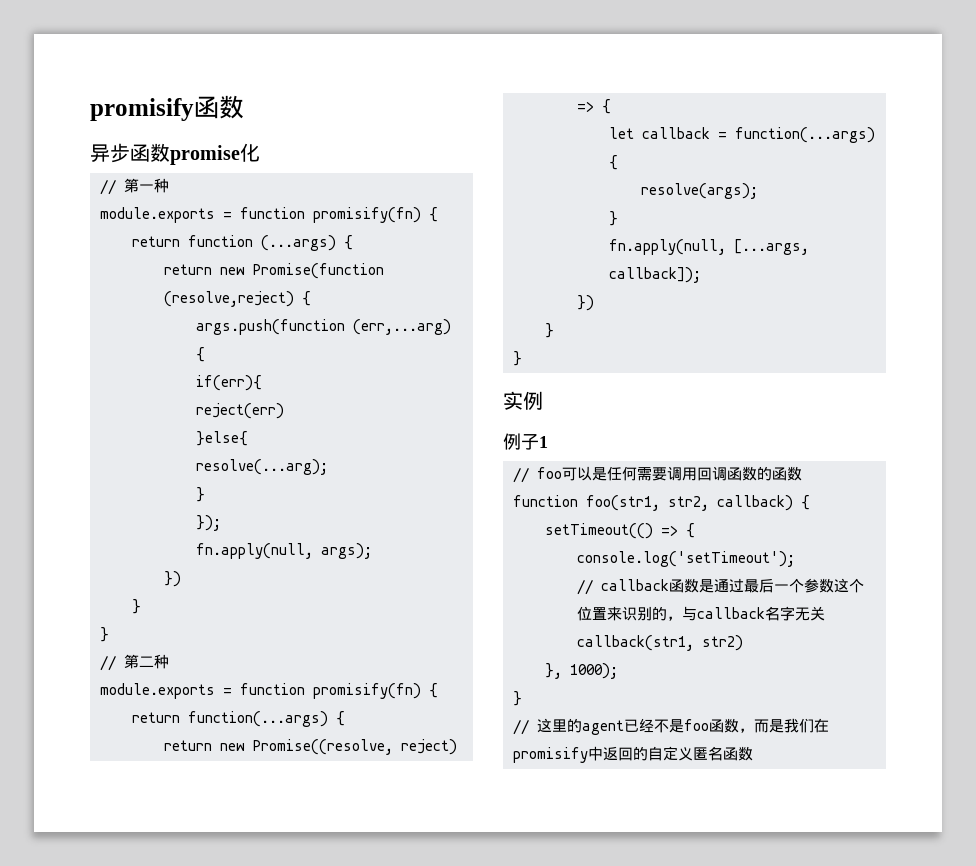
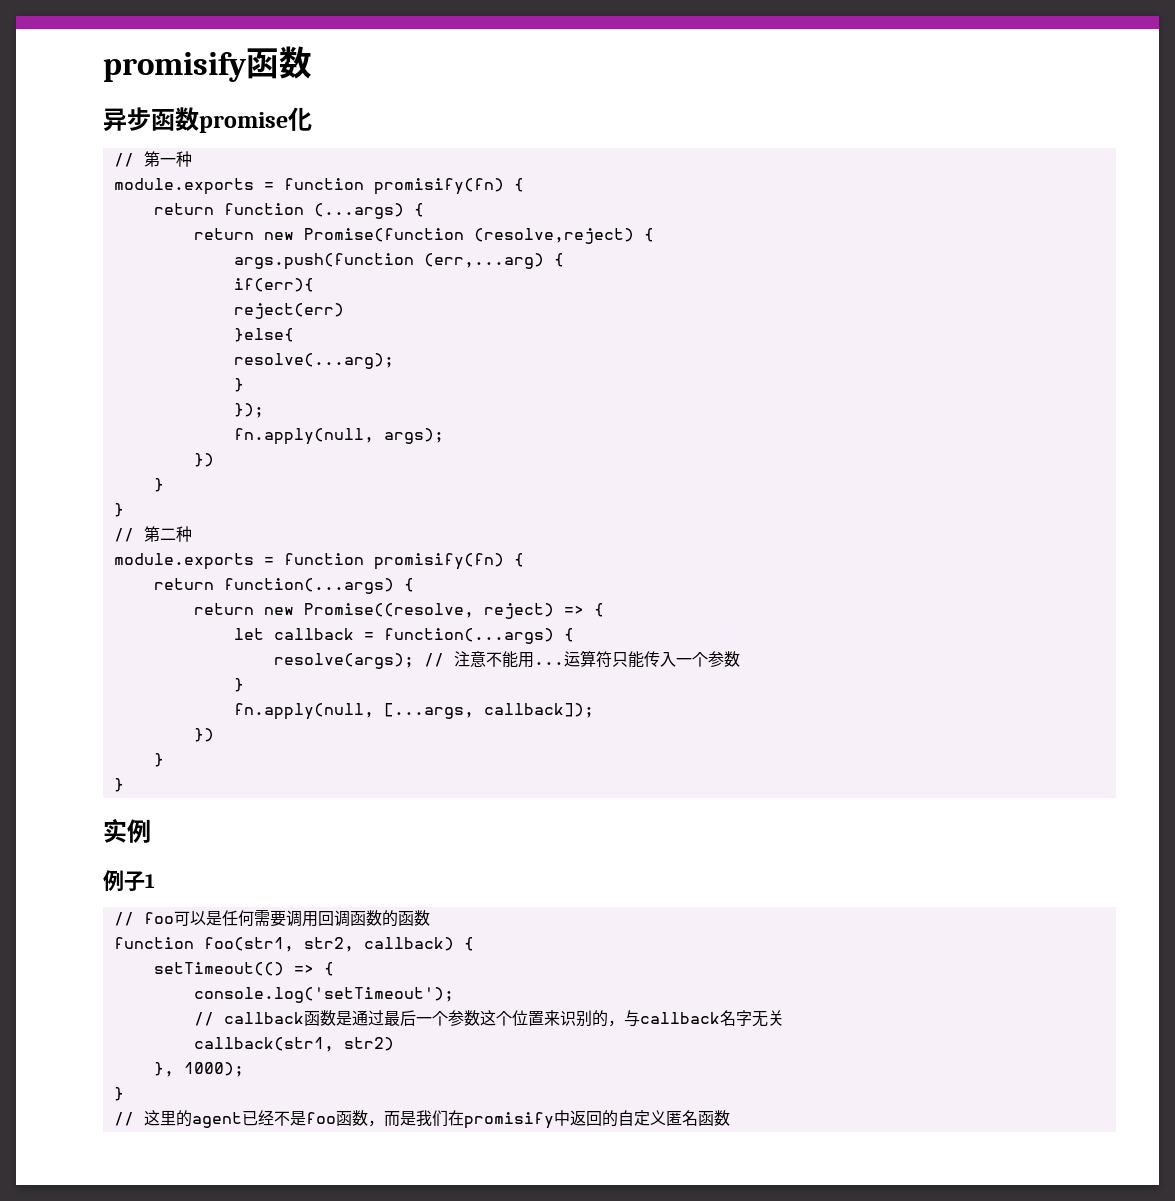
- resolve(args);
+ resolve(args); // 注意不能用...运算符只能传入一个参数

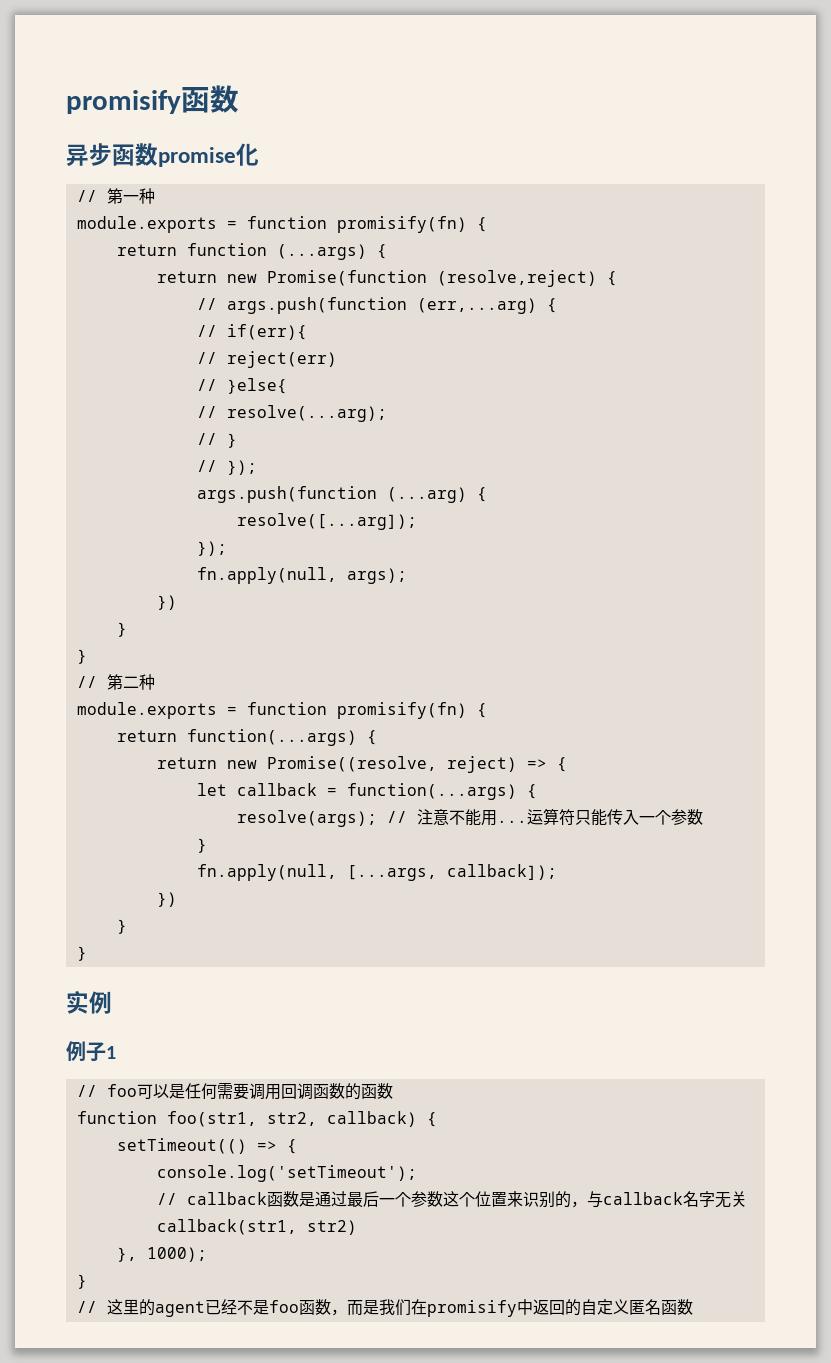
- args.push(function (err,...arg) {
+ // args.push(function (err,...arg) {
- if(err){
+ // if(err){
- reject(err)
+ // reject(err)
- }else{
+ // }else{
- resolve(...arg);
- }
+ // resolve(...arg);
+ // }
+ // });
+ args.push(function (...arg) {
+ resolve([...arg]);

